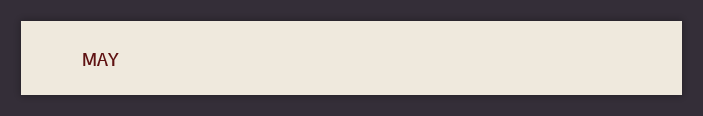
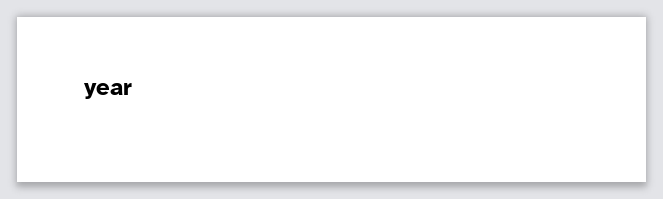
- MAY
+ year

